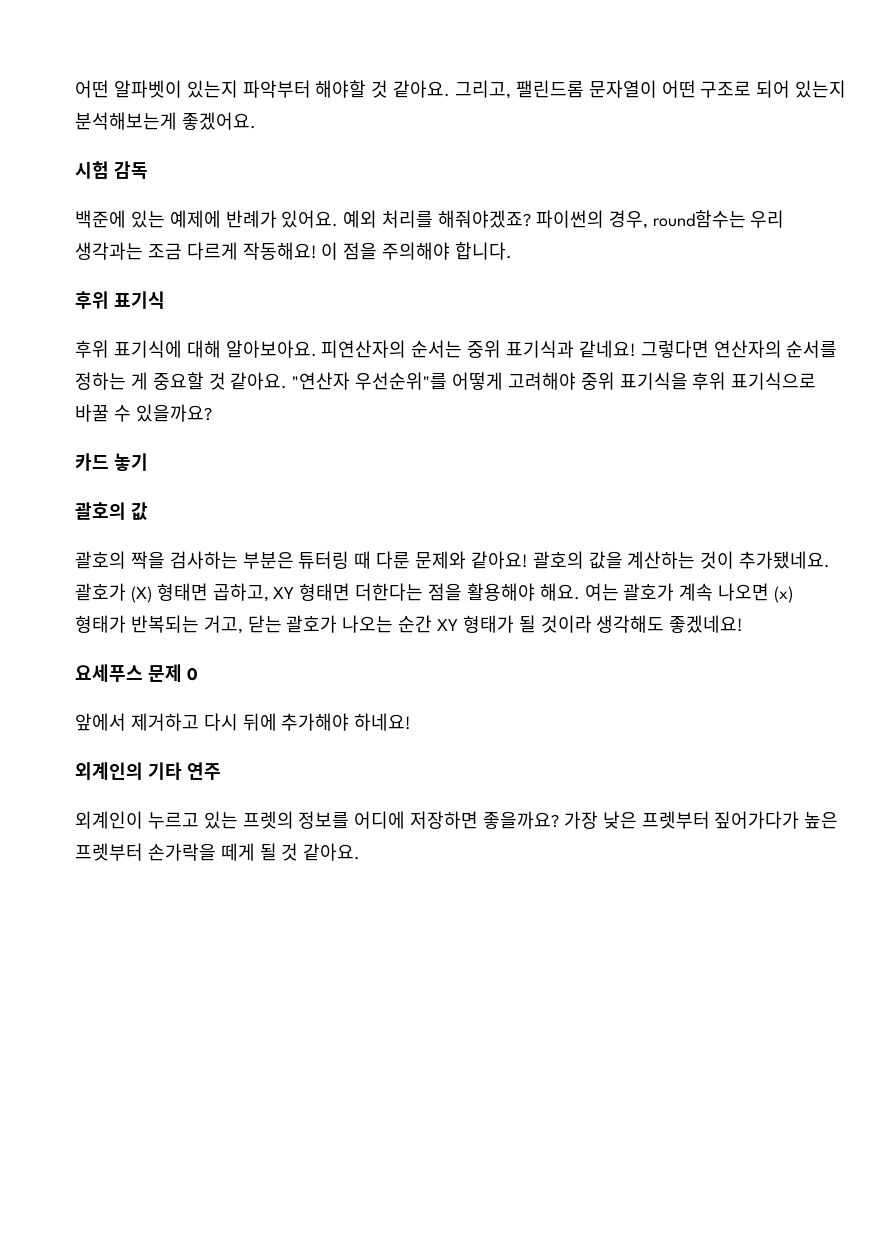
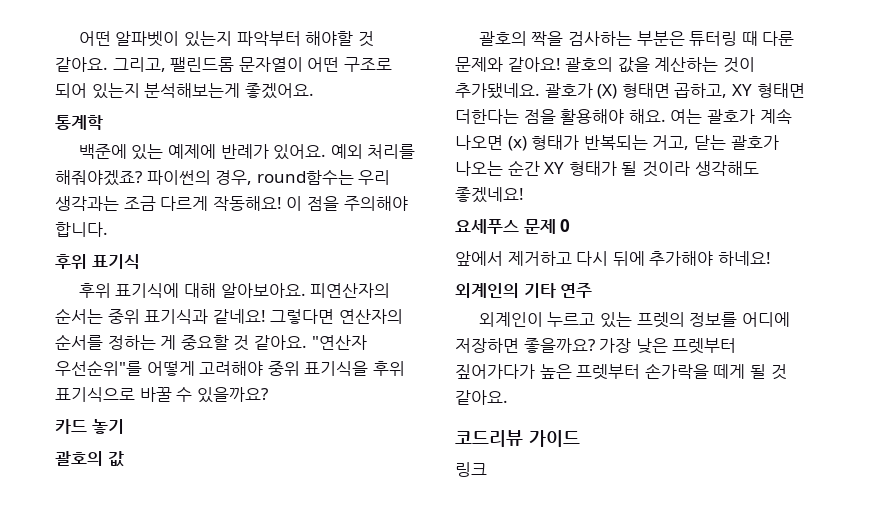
- 시험 감독
+ 통계학
+ 코드리뷰 가이드
+ 링크

